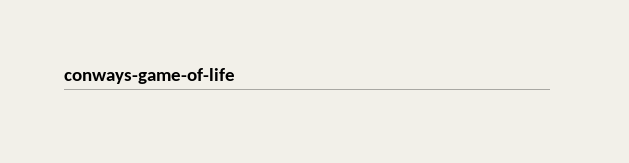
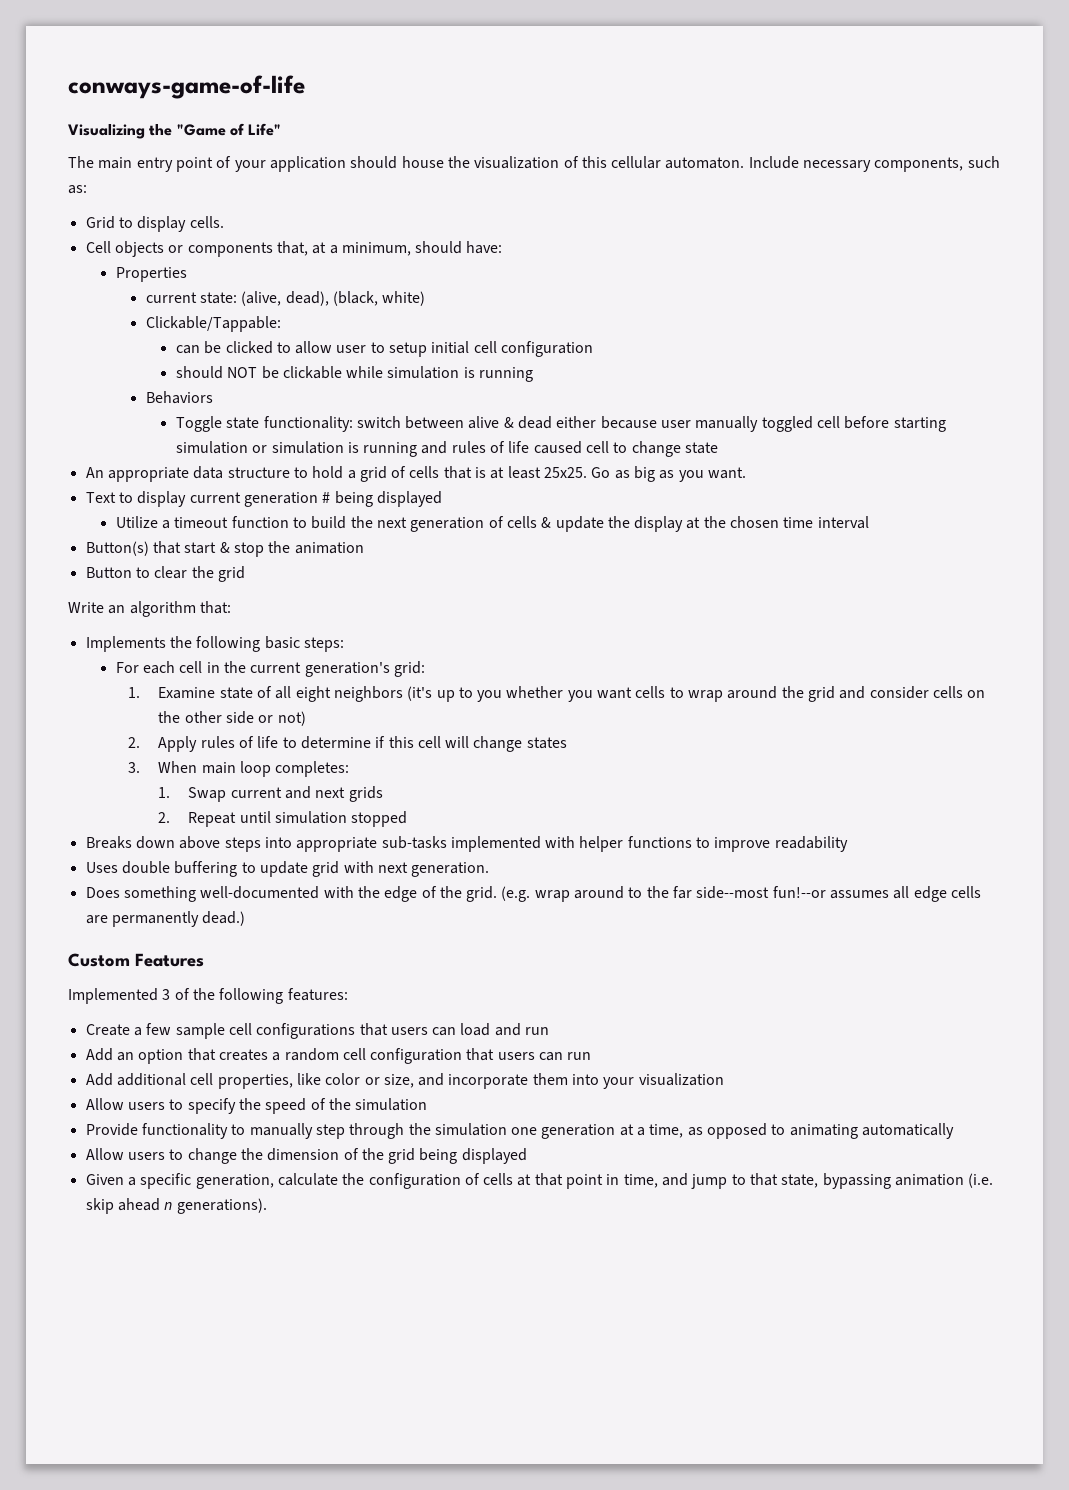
+ Visualizing the "Game of Life"
+ The main entry point of your application should house the visualization of this cellular automaton. Include necessary components, such as:
+ Grid to display cells.
+ Cell objects or components that, at a minimum, should have:
+ Properties
+ current state: (alive, dead), (black, white)
+ Clickable/Tappable:
+ can be clicked to allow user to setup initial cell configuration
+ should NOT be clickable while simulation is running
+ Behaviors
+ Toggle state functionality: switch between alive & dead either because user manually toggled cell before starting simulation or simulation is running and rules of life caused cell to change state
+ An appropriate data structure to hold a grid of cells that is at least 25x25. Go as big as you want.
+ Text to display current generation # being displayed
+ Utilize a timeout function to build the next generation of cells & update the display at the chosen time interval
+ Button(s) that start & stop the animation
+ Button to clear the grid
+ Write an algorithm that:
+ Implements the following basic steps:
+ For each cell in the current generation's grid:
+ 1. Examine state of all eight neighbors (it's up to you whether you want cells to wrap around the grid and consider cells on the other side or not)
+ 2. Apply rules of life to determine if this cell will change states
+ 3. When main loop completes:
+ 1. Swap current and next grids
+ 2. Repeat until simulation stopped
+ Breaks down above steps into appropriate sub-tasks implemented with helper functions to improve readability
+ Uses double buffering to update grid with next generation.
+ Does something well-documented with the edge of the grid. (e.g. wrap around to the far side--most fun!--or assumes all edge cells are permanently dead.)
+ Custom Features
+ Implemented 3 of the following features:
+ Create a few sample cell configurations that users can load and run
+ Add an option that creates a random cell configuration that users can run
+ Add additional cell properties, like color or size, and incorporate them into your visualization
+ Allow users to specify the speed of the simulation
+ Provide functionality to manually step through the simulation one generation at a time, as opposed to animating automatically
+ Allow users to change the dimension of the grid being displayed
+ Given a specific generation, calculate the configuration of cells at that point in time, and jump to that state, bypassing animation (i.e. skip ahead n generations).

